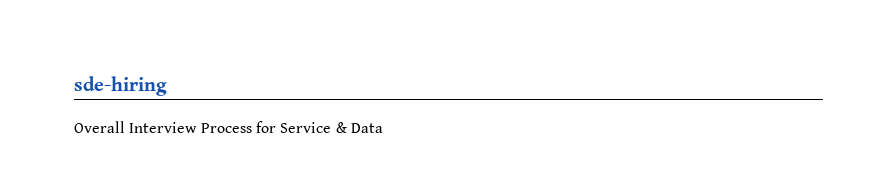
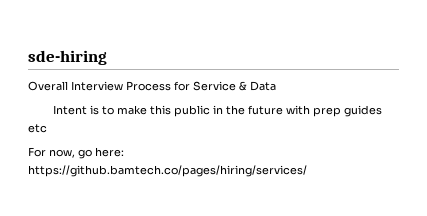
+ Intent is to make this public in the future with prep guides etc
+ For now, go here: https://github.bamtech.co/pages/hiring/services/

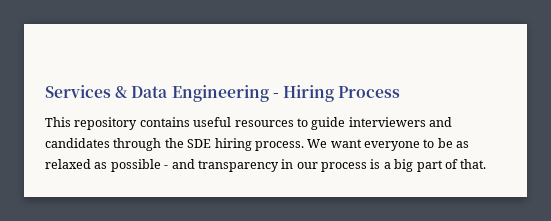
- sde-hiring
- Overall Interview Process for Service & Data
- Intent is to make this public in the future with prep guides etc
- For now, go here: https://github.bamtech.co/pages/hiring/services/
+ Services & Data Engineering - Hiring Process
+ This repository contains useful resources to guide interviewers and candidates through the SDE hiring process. We want everyone to be as relaxed as possible - and transparency in our process is a big part of that.

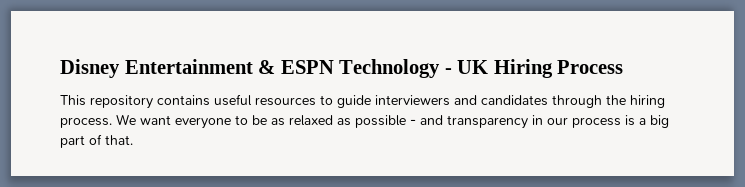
- Services & Data Engineering - Hiring Process
+ Disney Entertainment & ESPN Technology - UK Hiring Process
- This repository contains useful resources to guide interviewers and candidates through the SDE hiring process.
+ This repository contains useful resources to guide interviewers and candidates through the hiring process.

